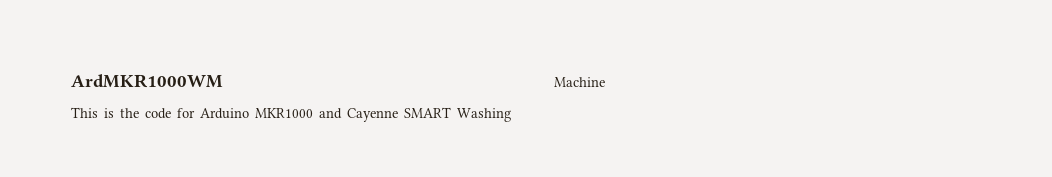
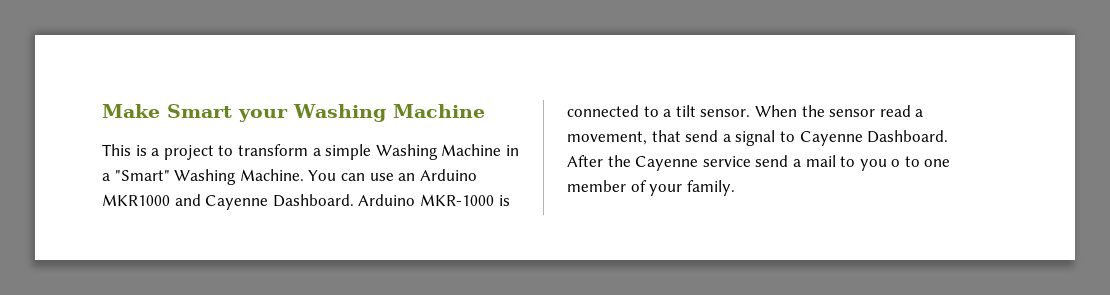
- ArdMKR1000WM
- This is the code for Arduino MKR1000 and Cayenne SMART Washing Machine
+ Make Smart your Washing Machine
+ This is a project to transform a simple Washing Machine in a "Smart" Washing Machine. You can use an Arduino MKR1000 and Cayenne Dashboard. Arduino MKR-1000 is connected to a tilt sensor. When the sensor read a movement, that send a signal to Cayenne Dashboard. After the Cayenne service send a mail to you o to one member of your family.

